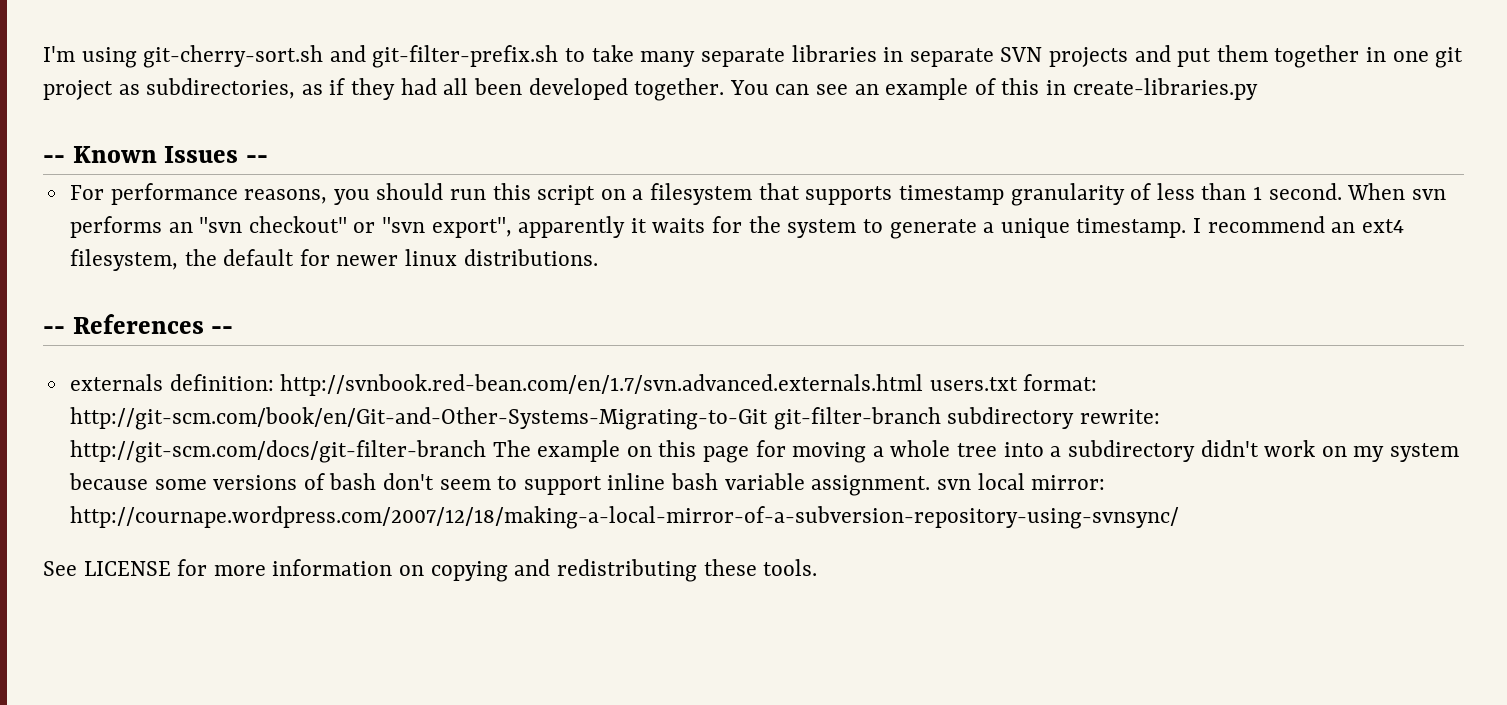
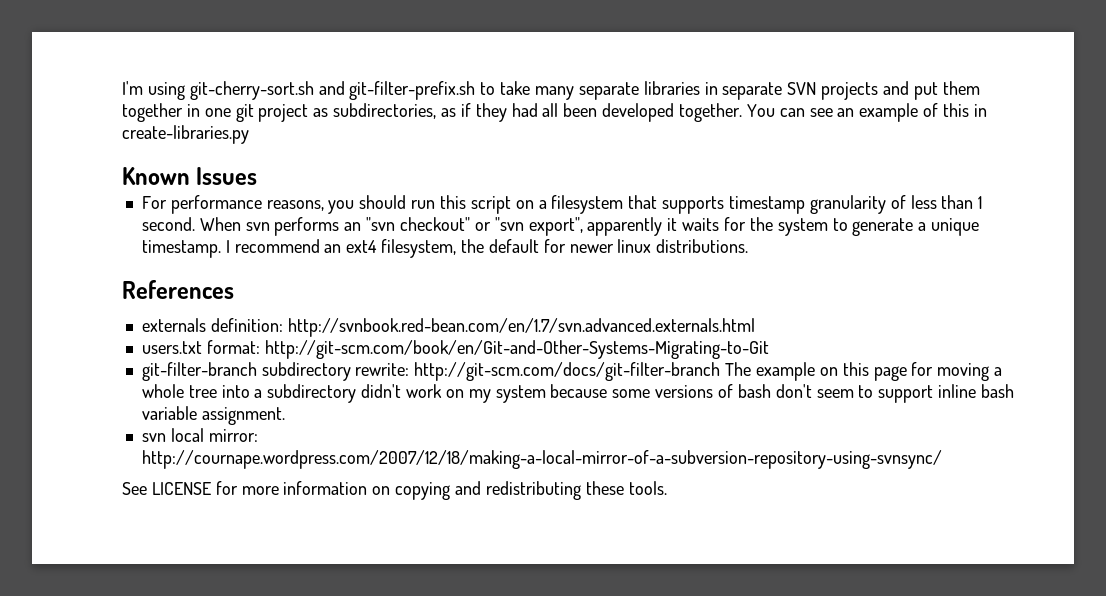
- -- Known Issues --
+ Known Issues
- -- References --
+ References
- externals definition: http://svnbook.red-bean.com/en/1.7/svn.advanced.externals.html users.txt format: http://git-scm.com/book/en/Git-and-Other-Systems-Migrating-to-Git git-filter-branch subdirectory rewrite: http://git-scm.com/docs/git-filter-branch The example on this page for moving a whole tree into a subdirectory didn't work on my system because some versions of bash don't seem to support inline bash variable assignment. svn local mirror: http://cournape.wordpress.com/2007/12/18/making-a-local-mirror-of-a-subversion-repository-using-svnsync/
+ externals definition: http://svnbook.red-bean.com/en/1.7/svn.advanced.externals.html
+ users.txt format: http://git-scm.com/book/en/Git-and-Other-Systems-Migrating-to-Git
+ git-filter-branch subdirectory rewrite: http://git-scm.com/docs/git-filter-branch The example on this page for moving a whole tree into a subdirectory didn't work on my system because some versions of bash don't seem to support inline bash variable assignment.
+ svn local mirror: http://cournape.wordpress.com/2007/12/18/making-a-local-mirror-of-a-subversion-repository-using-svnsync/

